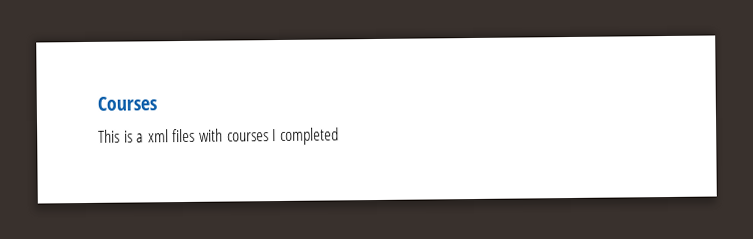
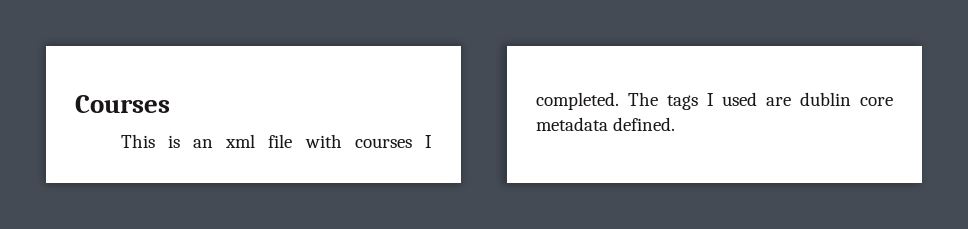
- This is a xml files with courses I completed
+ This is an xml file with courses I completed. The tags I used are dublin core metadata defined.

